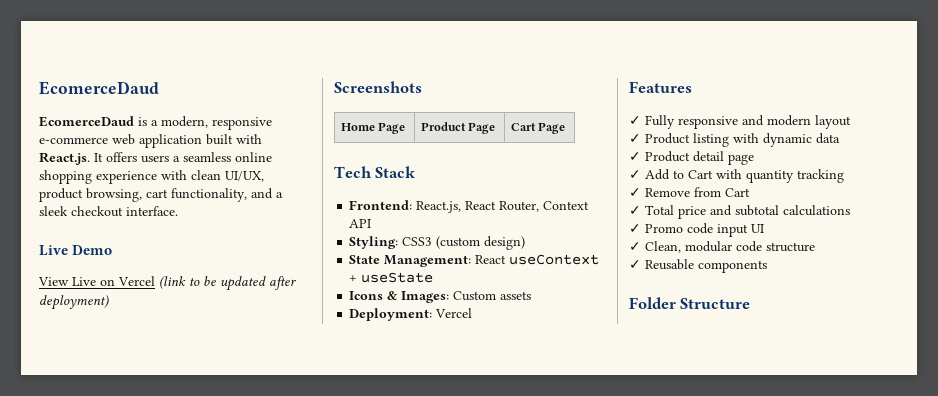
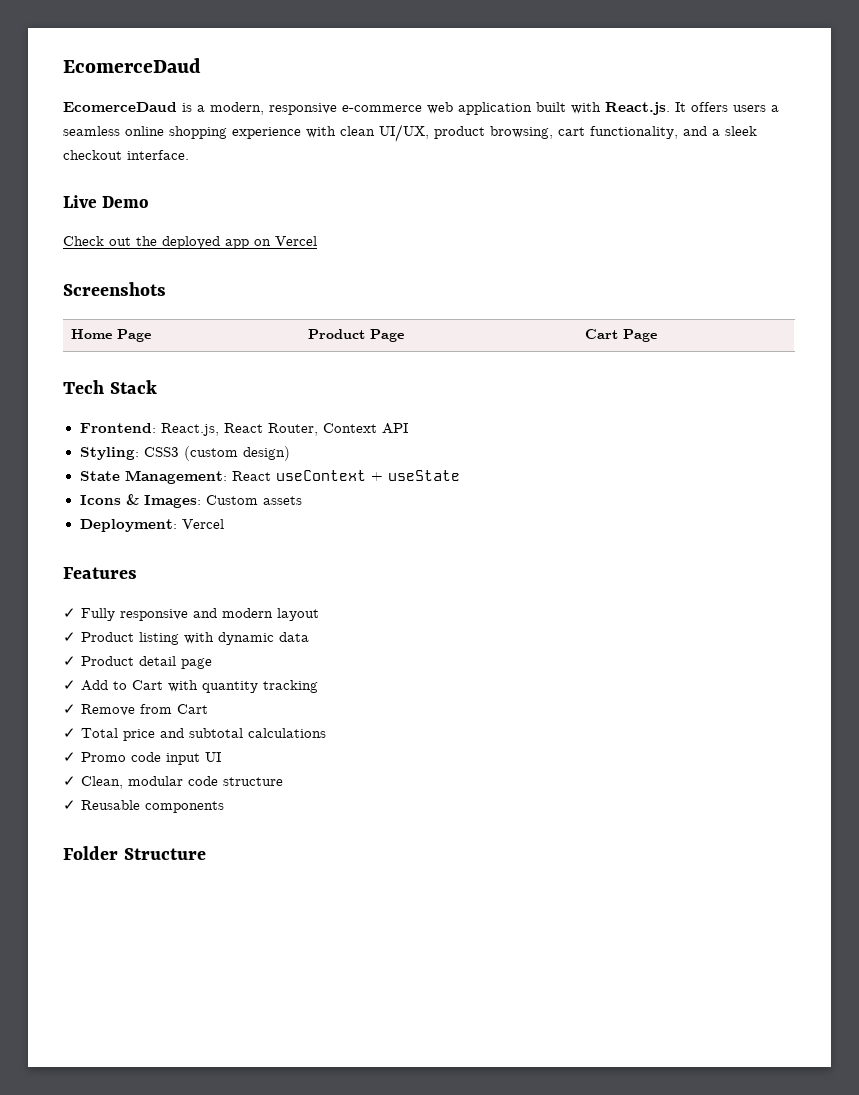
- View Live on Vercel (link to be updated after deployment)
+ Check out the deployed app on Vercel

